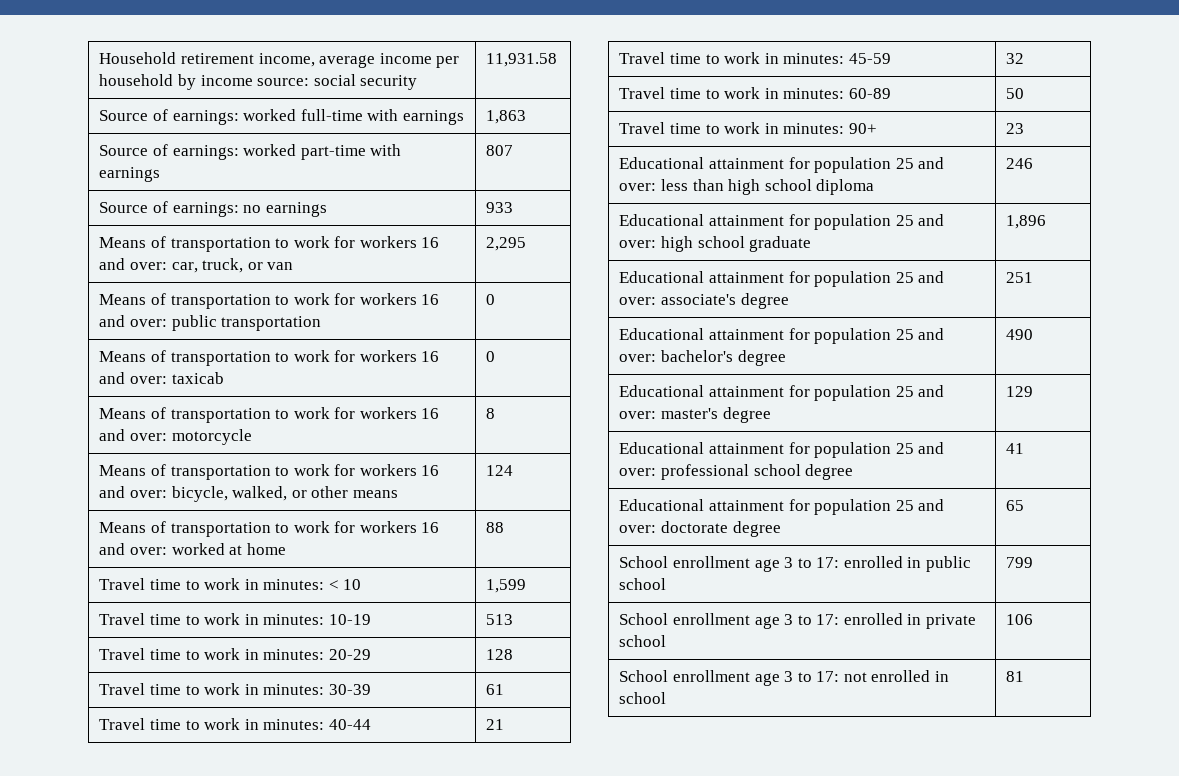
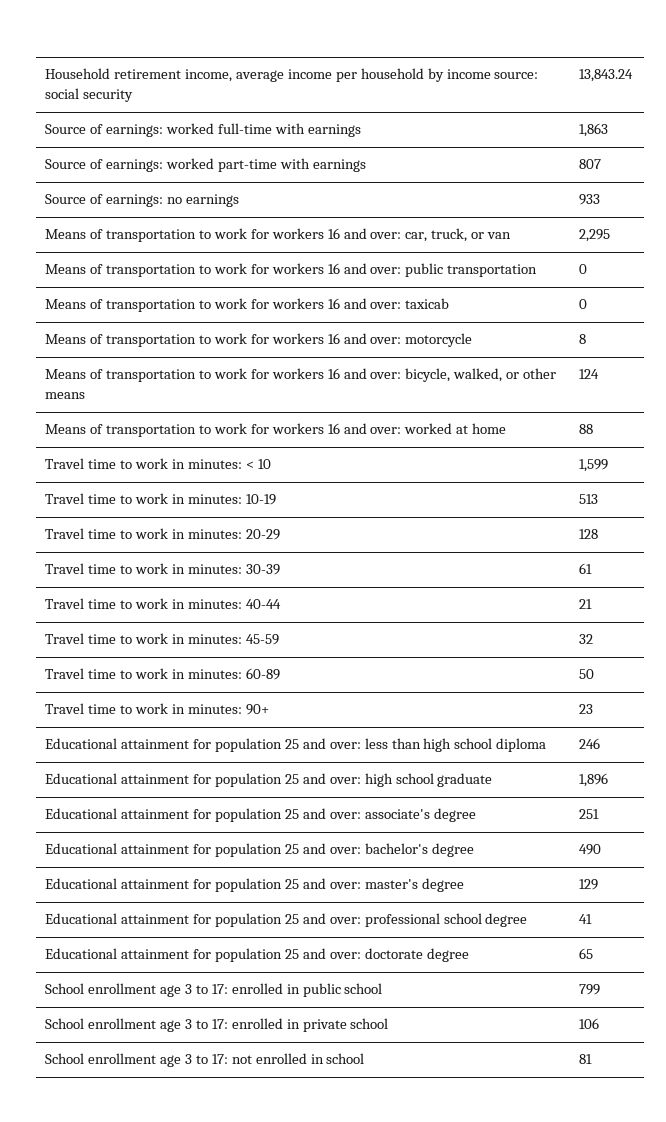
- Household retirement income, average income per household by income source: social security | 11,931.58
+ Household retirement income, average income per household by income source: social security | 13,843.24

